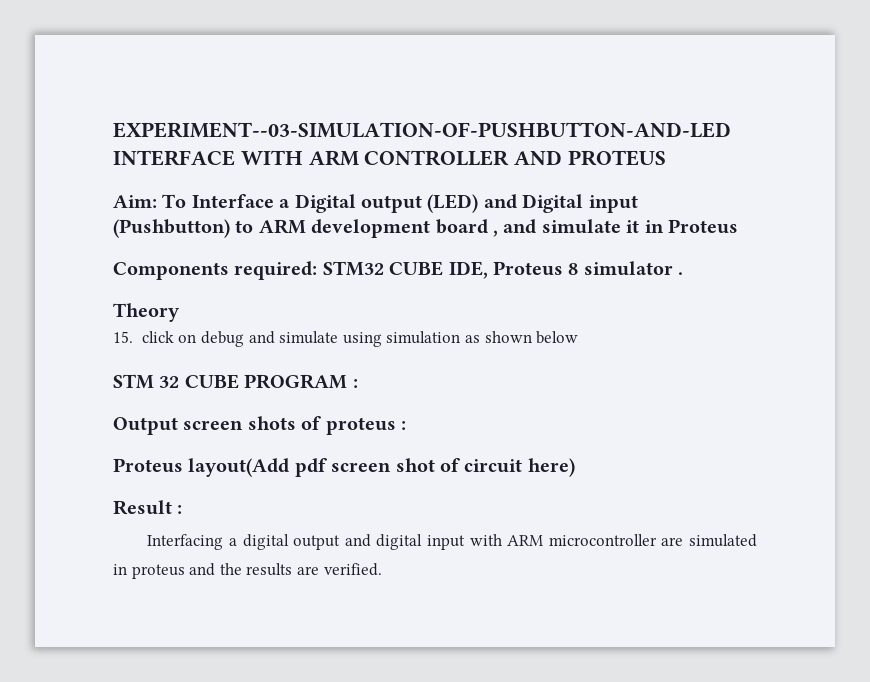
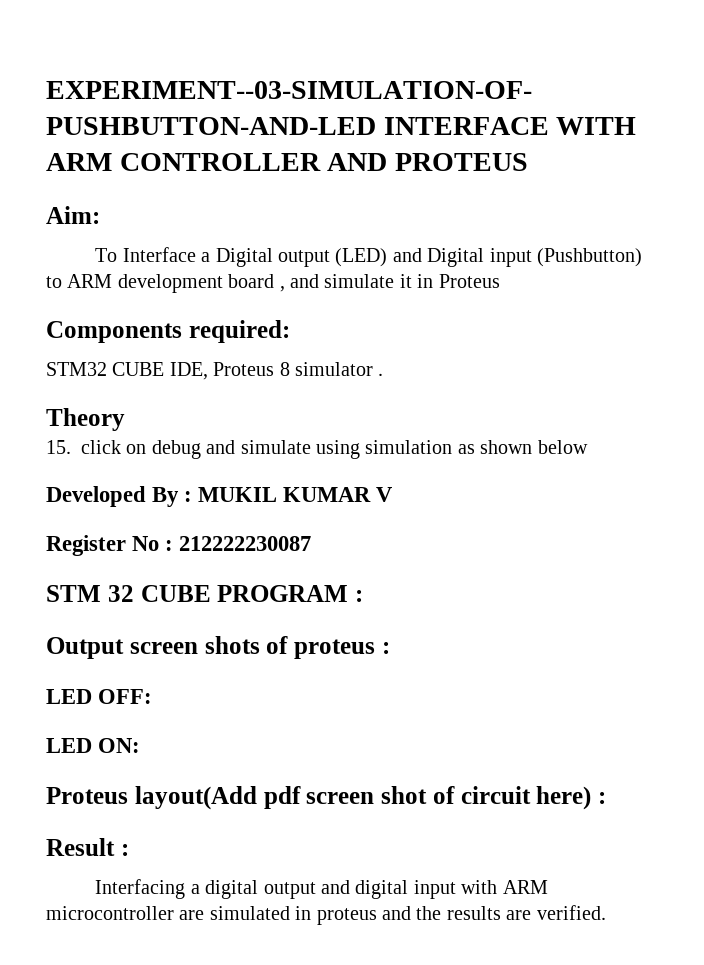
- Aim: To Interface a Digital output (LED) and Digital input (Pushbutton) to ARM development board , and simulate it in Proteus
+ Aim:
+ To Interface a Digital output (LED) and Digital input (Pushbutton) to ARM development board , and simulate it in Proteus
- Components required: STM32 CUBE IDE, Proteus 8 simulator .
+ Components required:
+ STM32 CUBE IDE, Proteus 8 simulator .
+ Developed By : MUKIL KUMAR V
+ Register No : 212222230087
+ LED OFF:
+ LED ON:
- Proteus layout(Add pdf screen shot of circuit here)
+ Proteus layout(Add pdf screen shot of circuit here) :

